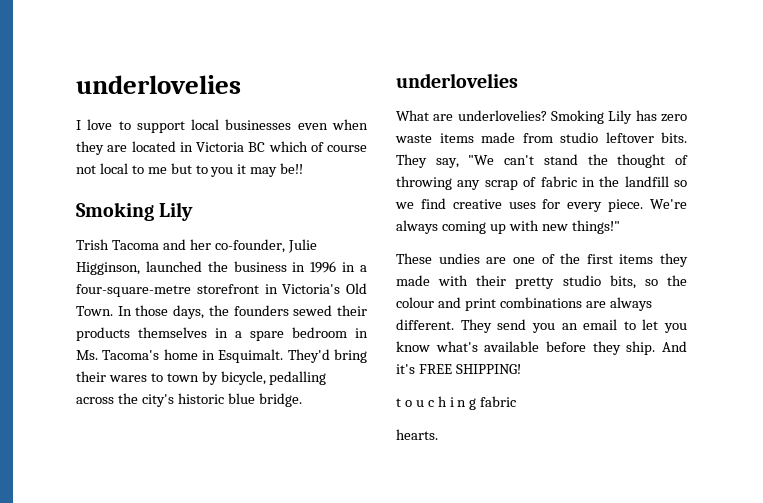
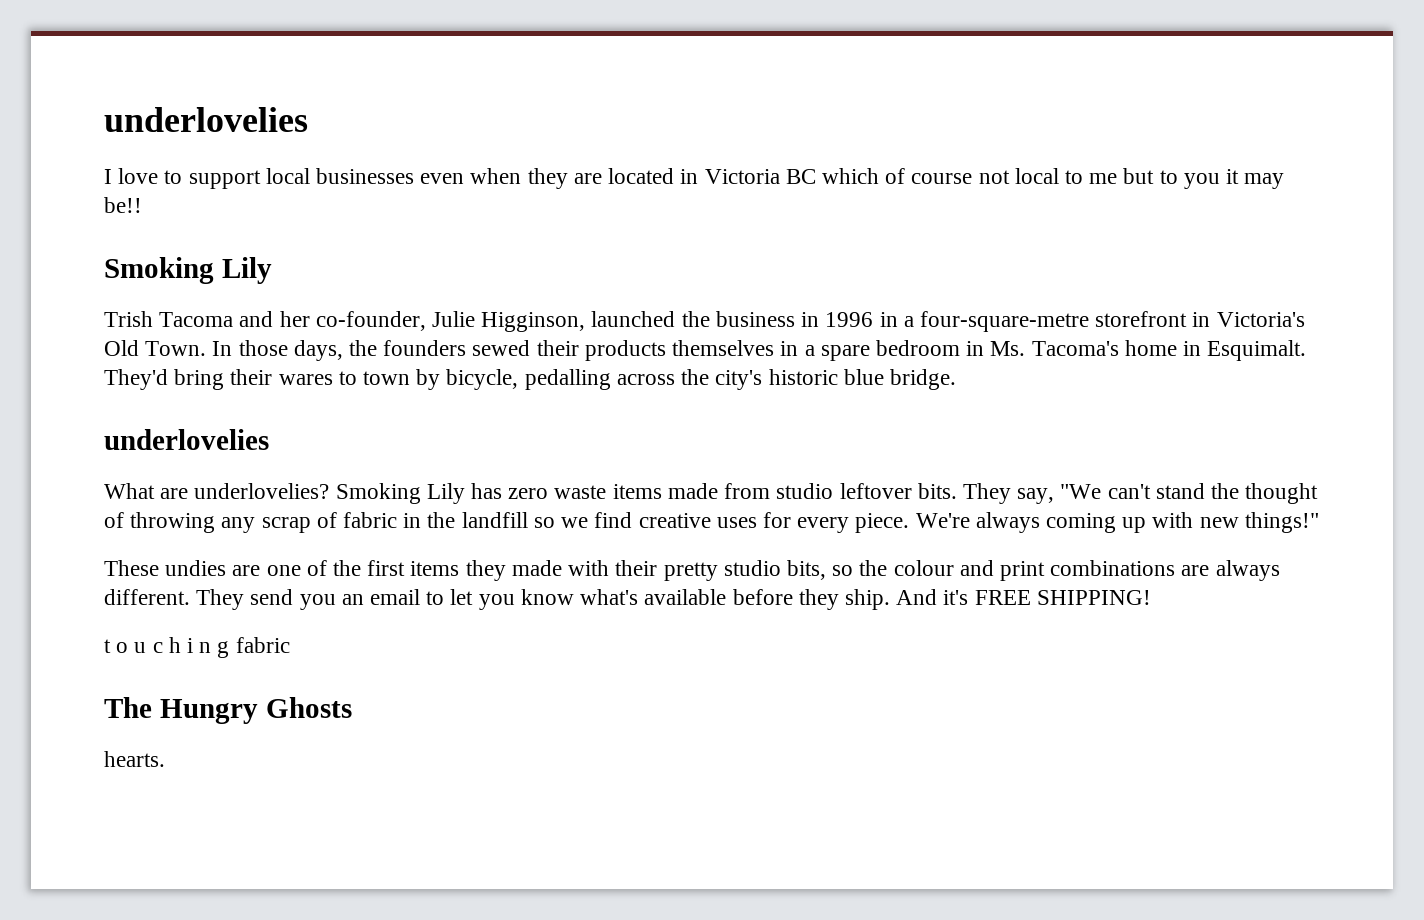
+ The Hungry Ghosts

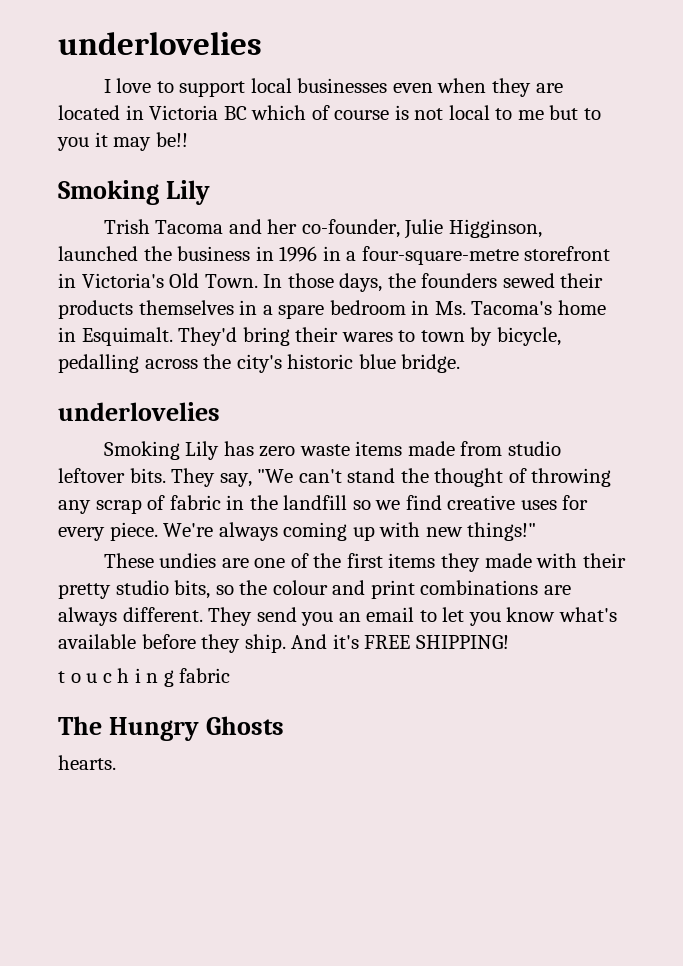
- I love to support local businesses even when they are located in Victoria BC which of course not local to me but to you it may be!!
+ I love to support local businesses even when they are located in Victoria BC which of course is not local to me but to you it may be!!
- What are underlovelies?

